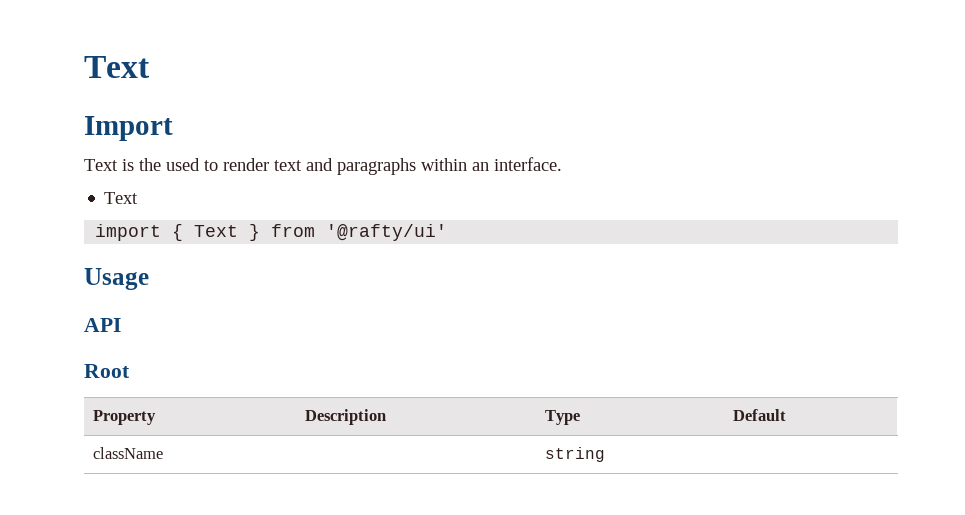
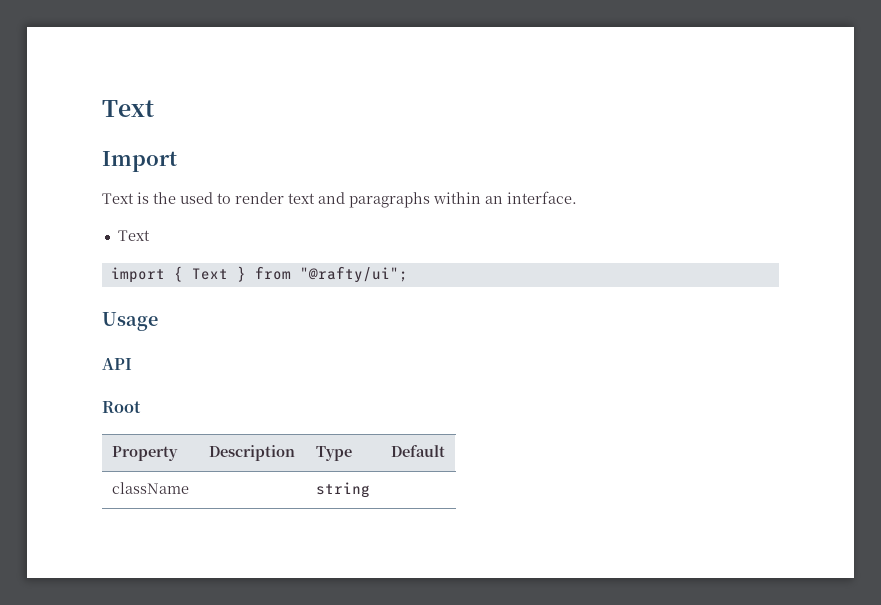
- import { Text } from '@rafty/ui'
+ import { Text } from "@rafty/ui";

